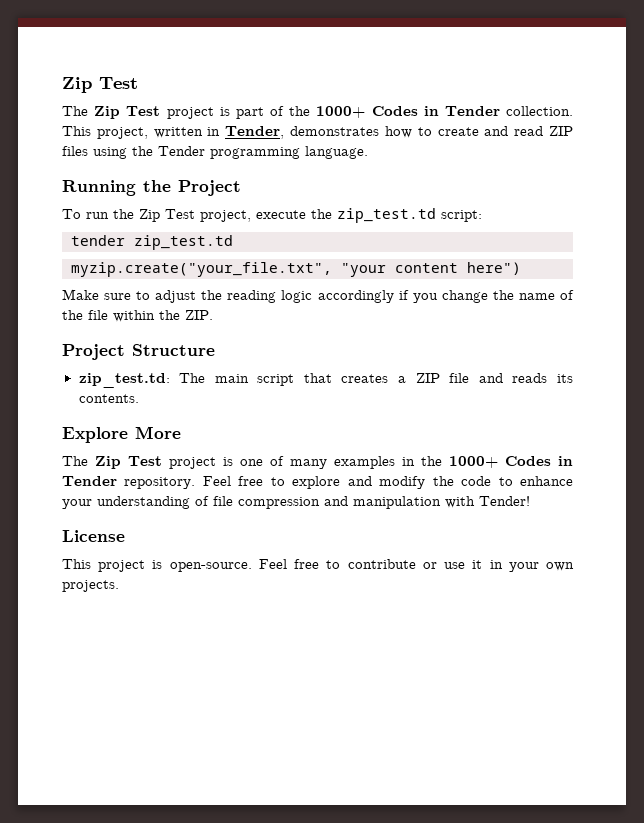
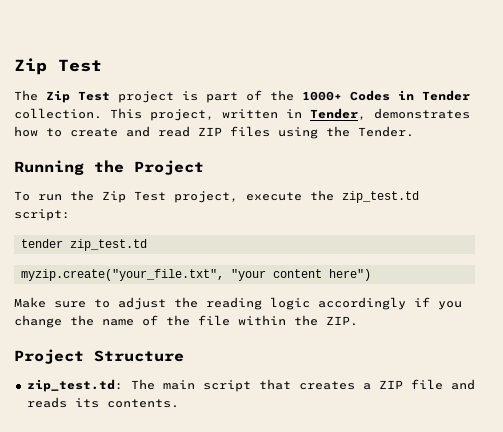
- This project, written in Tender, demonstrates how to create and read ZIP files using the Tender programming language.
+ This project, written in Tender, demonstrates how to create and read ZIP files using the Tender.
- Explore More
- The Zip Test project is one of many examples in the 1000+ Codes in Tender repository. Feel free to explore and modify the code to enhance your understanding of file compression and manipulation with Tender!
- License
- This project is open-source. Feel free to contribute or use it in your own projects.

